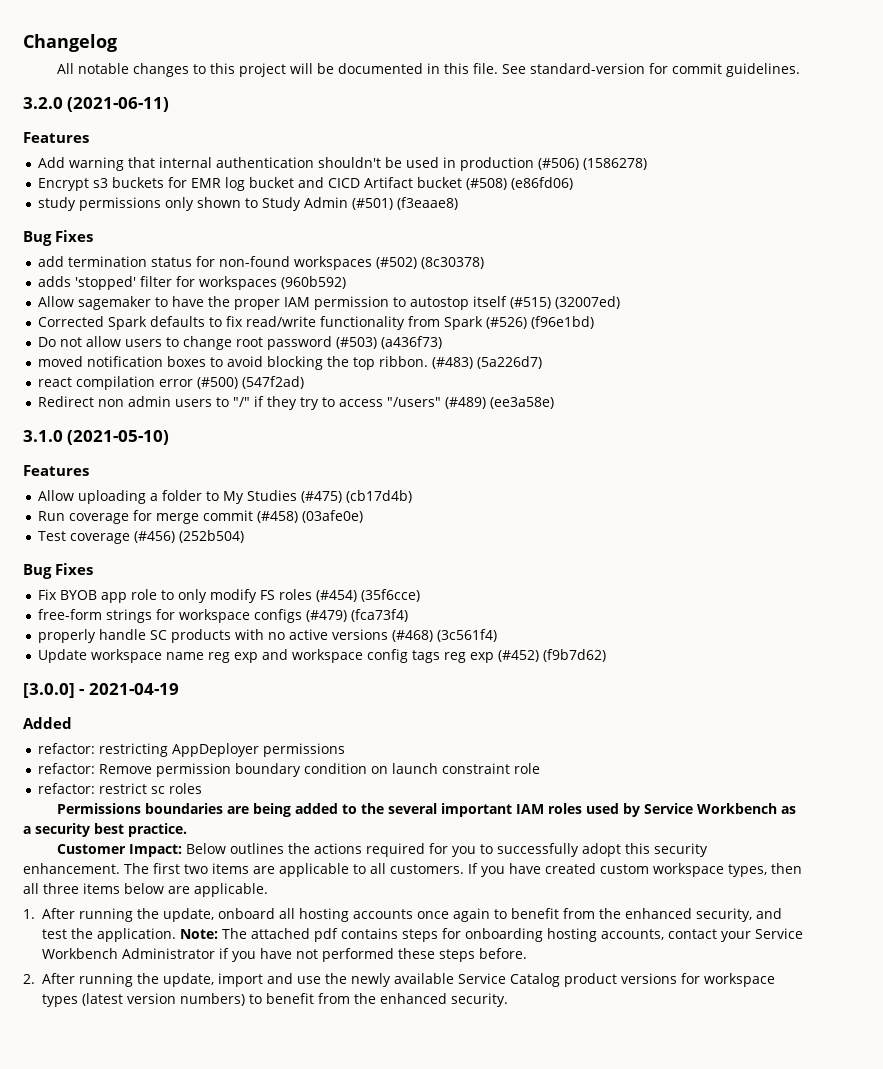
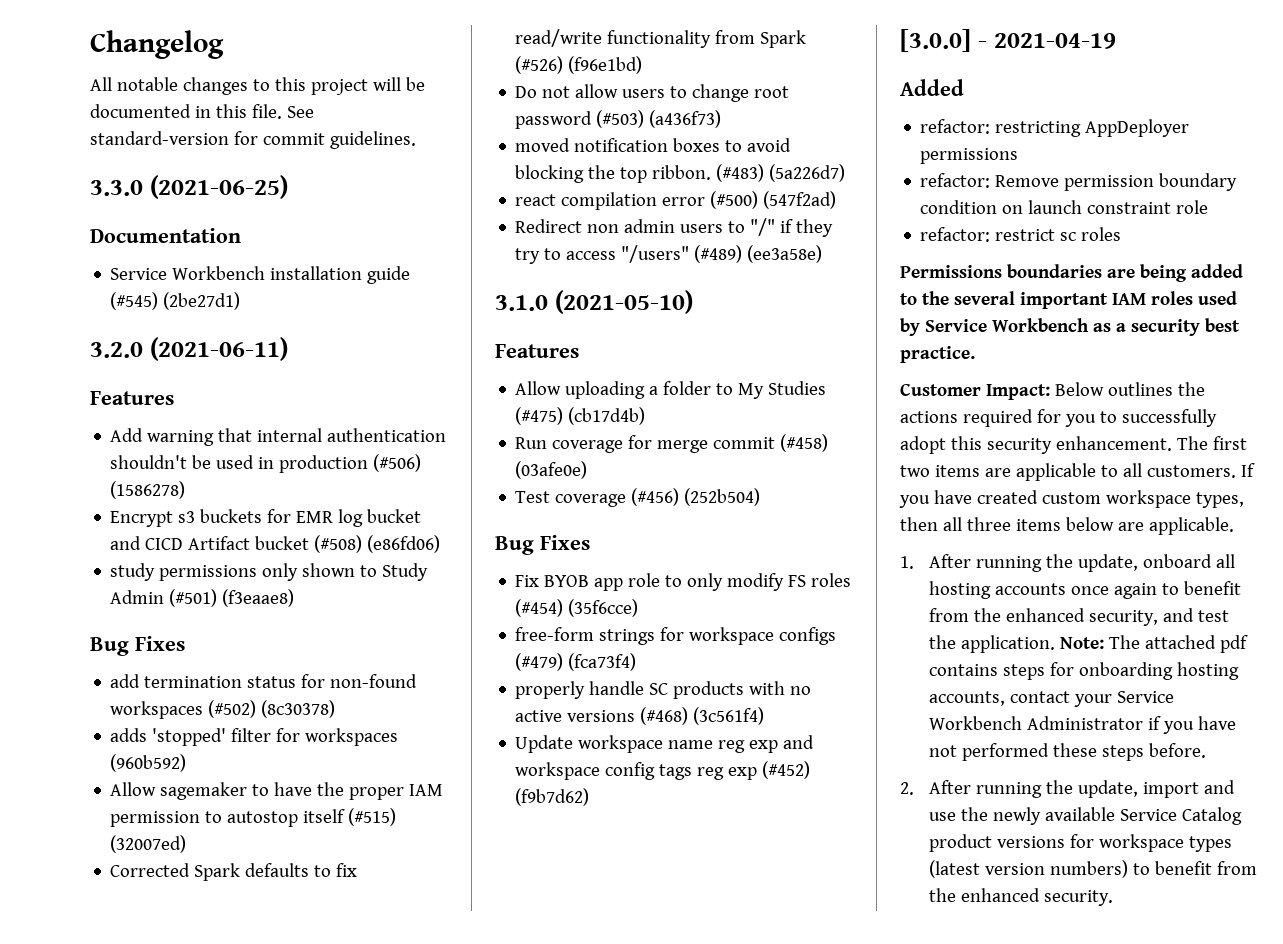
+ 3.3.0 (2021-06-25)
+ Documentation
+ Service Workbench installation guide (#545) (2be27d1)

